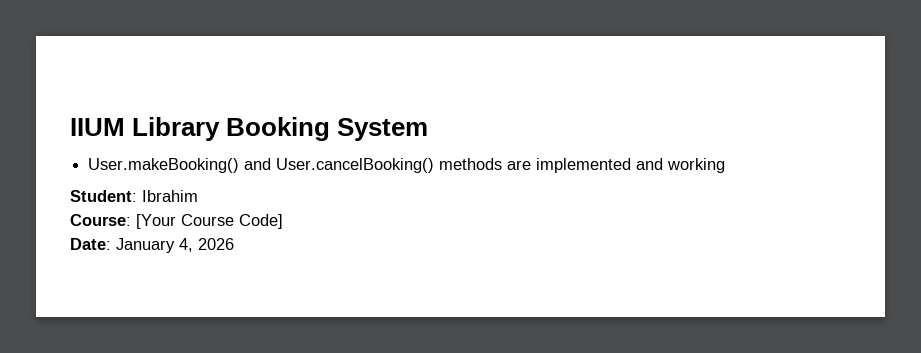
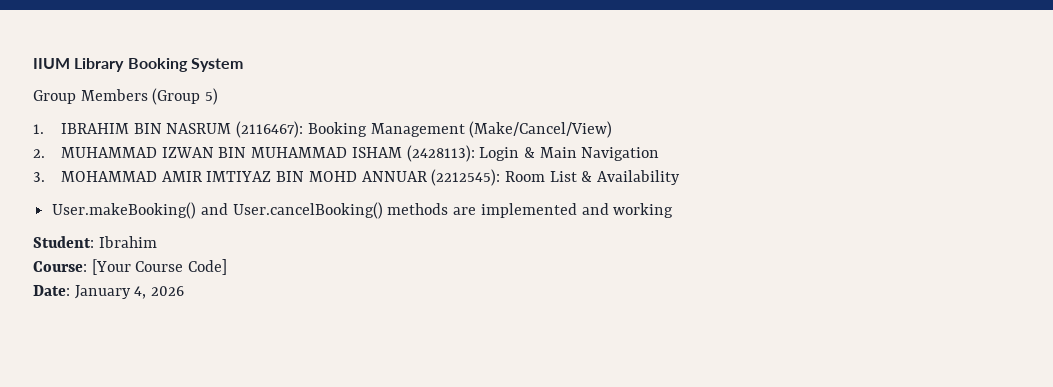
+ Group Members (Group 5)
+ 1. IBRAHIM BIN NASRUM (2116467): Booking Management (Make/Cancel/View)
+ 2. MUHAMMAD IZWAN BIN MUHAMMAD ISHAM (2428113): Login & Main Navigation
+ 3. MOHAMMAD AMIR IMTIYAZ BIN MOHD ANNUAR (2212545): Room List & Availability

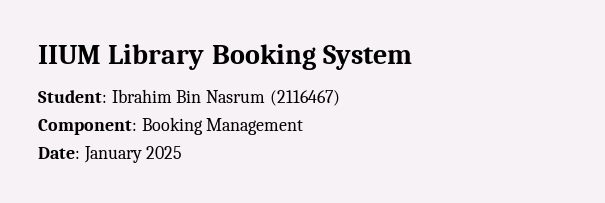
- Group Members (Group 5)
- 1. IBRAHIM BIN NASRUM (2116467): Booking Management (Make/Cancel/View)
- 2. MUHAMMAD IZWAN BIN MUHAMMAD ISHAM (2428113): Login & Main Navigation
- 3. MOHAMMAD AMIR IMTIYAZ BIN MOHD ANNUAR (2212545): Room List & Availability
- User.makeBooking() and User.cancelBooking() methods are implemented and working
- Student: Ibrahim
- Course: [Your Course Code]
+ Student: Ibrahim Bin Nasrum (2116467)
+ Component: Booking Management
- Date: January 4, 2026
+ Date: January 2025

